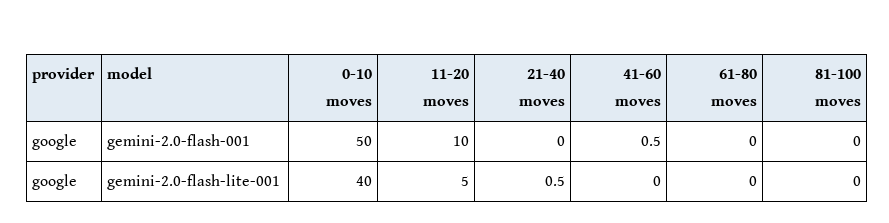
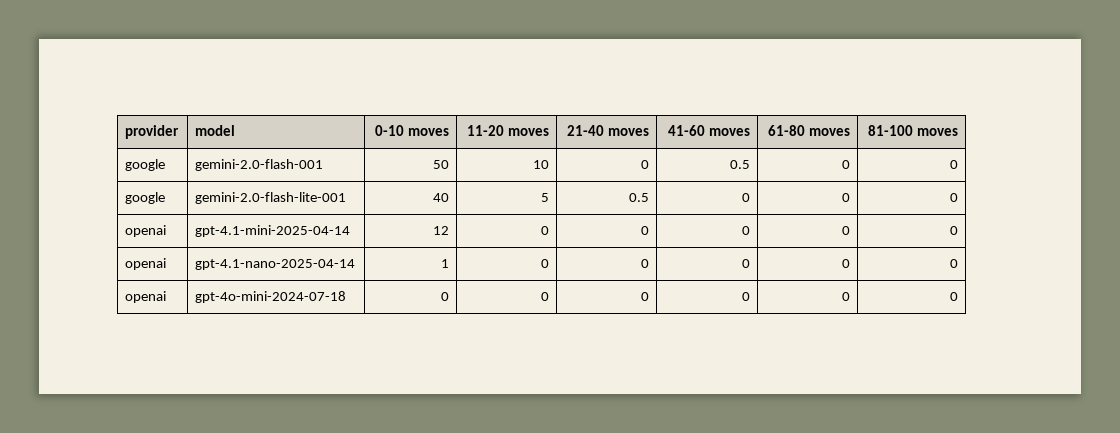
+ openai | gpt-4.1-mini-2025-04-14 | 12 | 0 | 0 | 0 | 0 | 0
+ openai | gpt-4.1-nano-2025-04-14 | 1 | 0 | 0 | 0 | 0 | 0
+ openai | gpt-4o-mini-2024-07-18 | 0 | 0 | 0 | 0 | 0 | 0

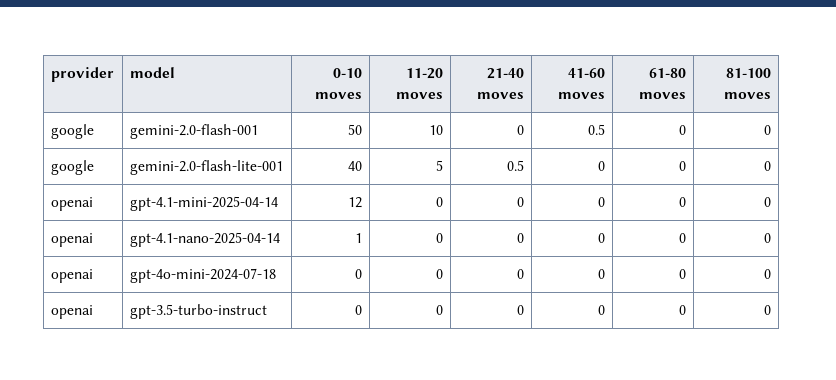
+ openai | gpt-3.5-turbo-instruct | 0 | 0 | 0 | 0 | 0 | 0

